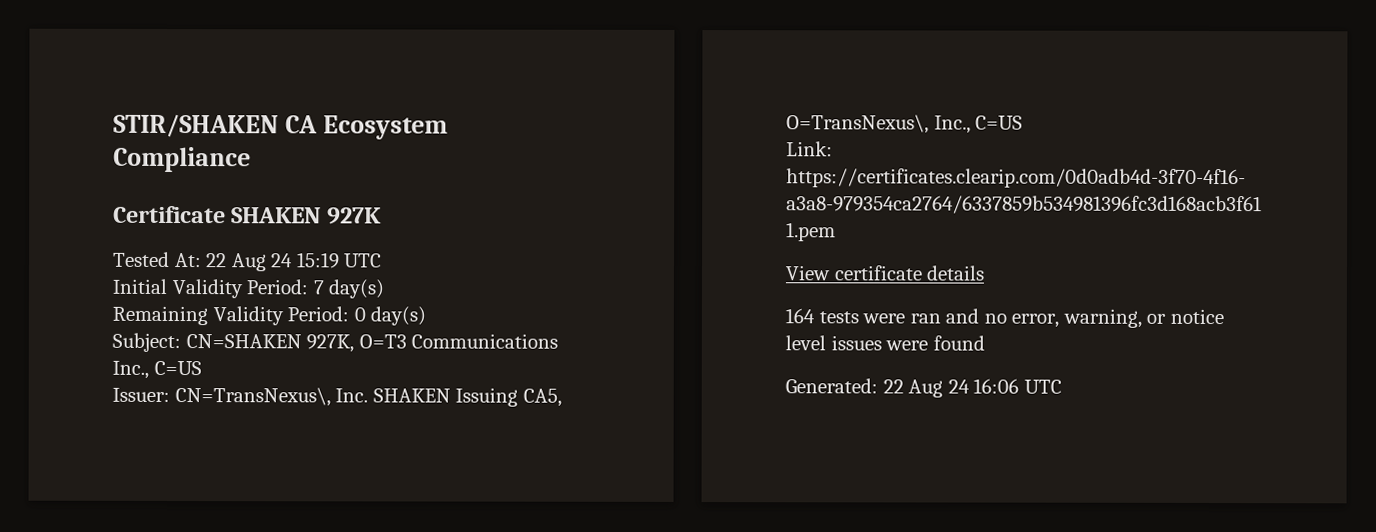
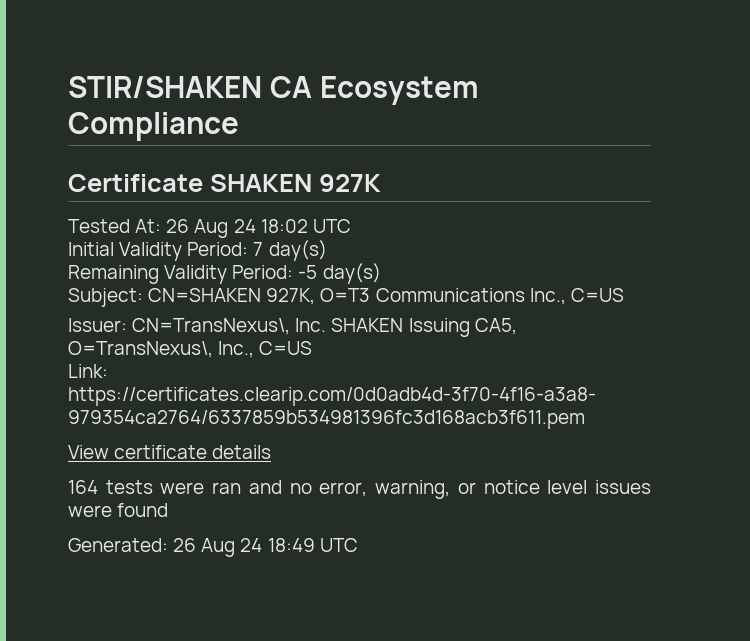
- Tested At: 22 Aug 24 15:19 UTC
+ Tested At: 26 Aug 24 18:02 UTC
- Remaining Validity Period: 0 day(s)
+ Remaining Validity Period: -5 day(s)
- Generated: 22 Aug 24 16:06 UTC
+ Generated: 26 Aug 24 18:49 UTC

